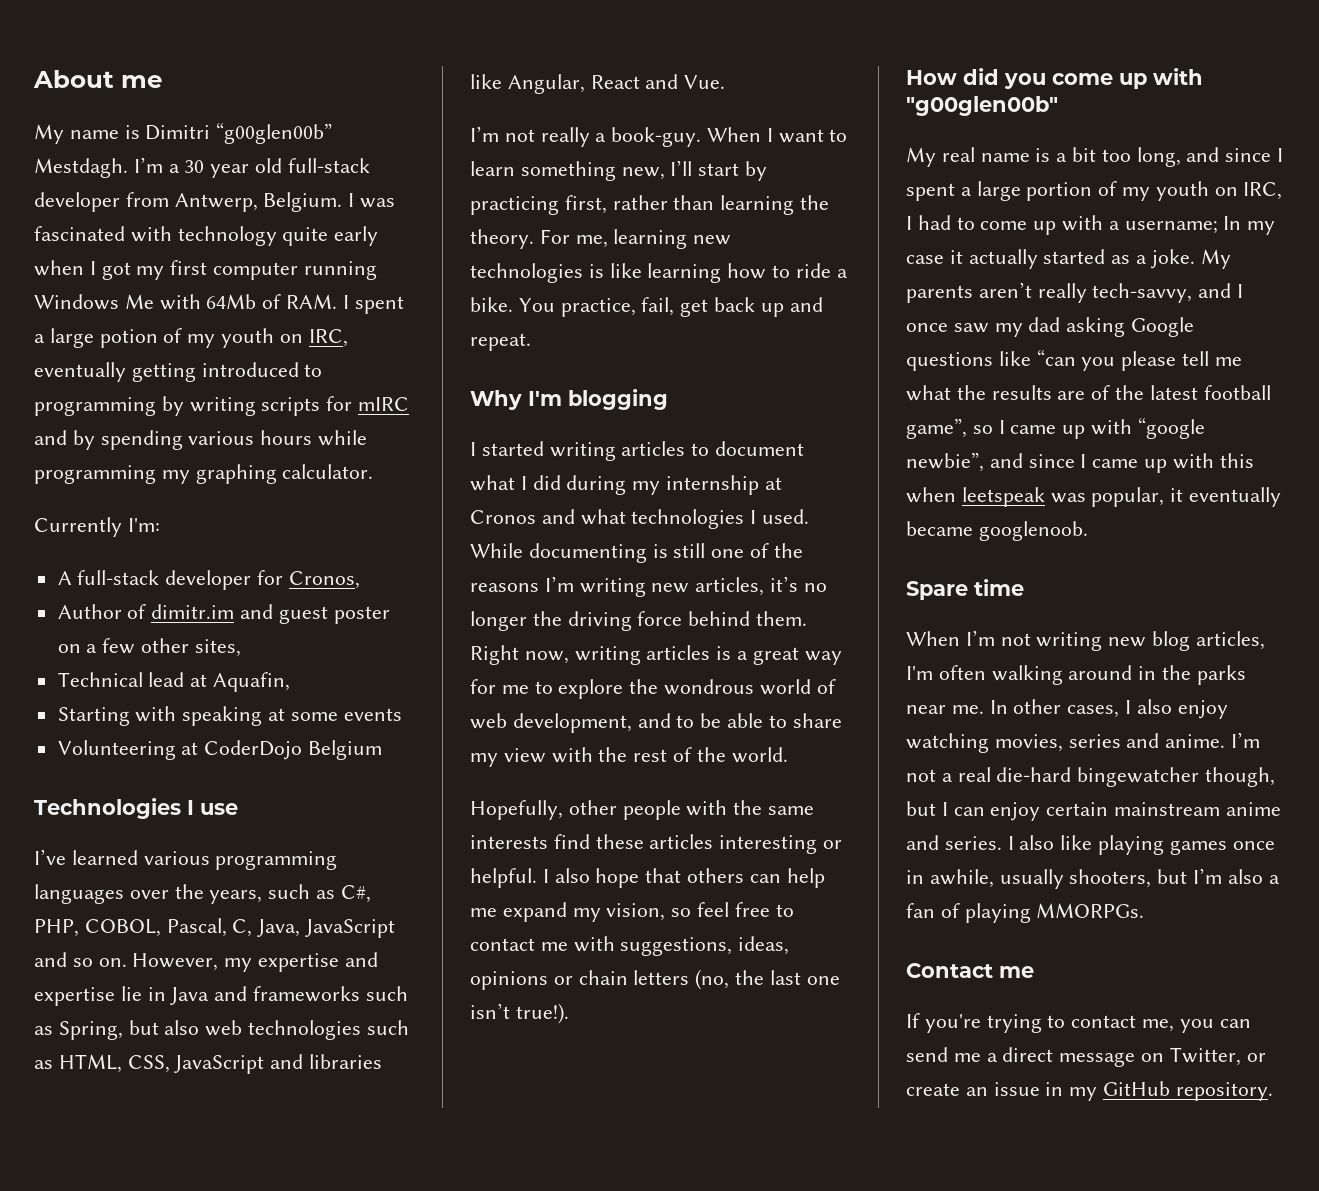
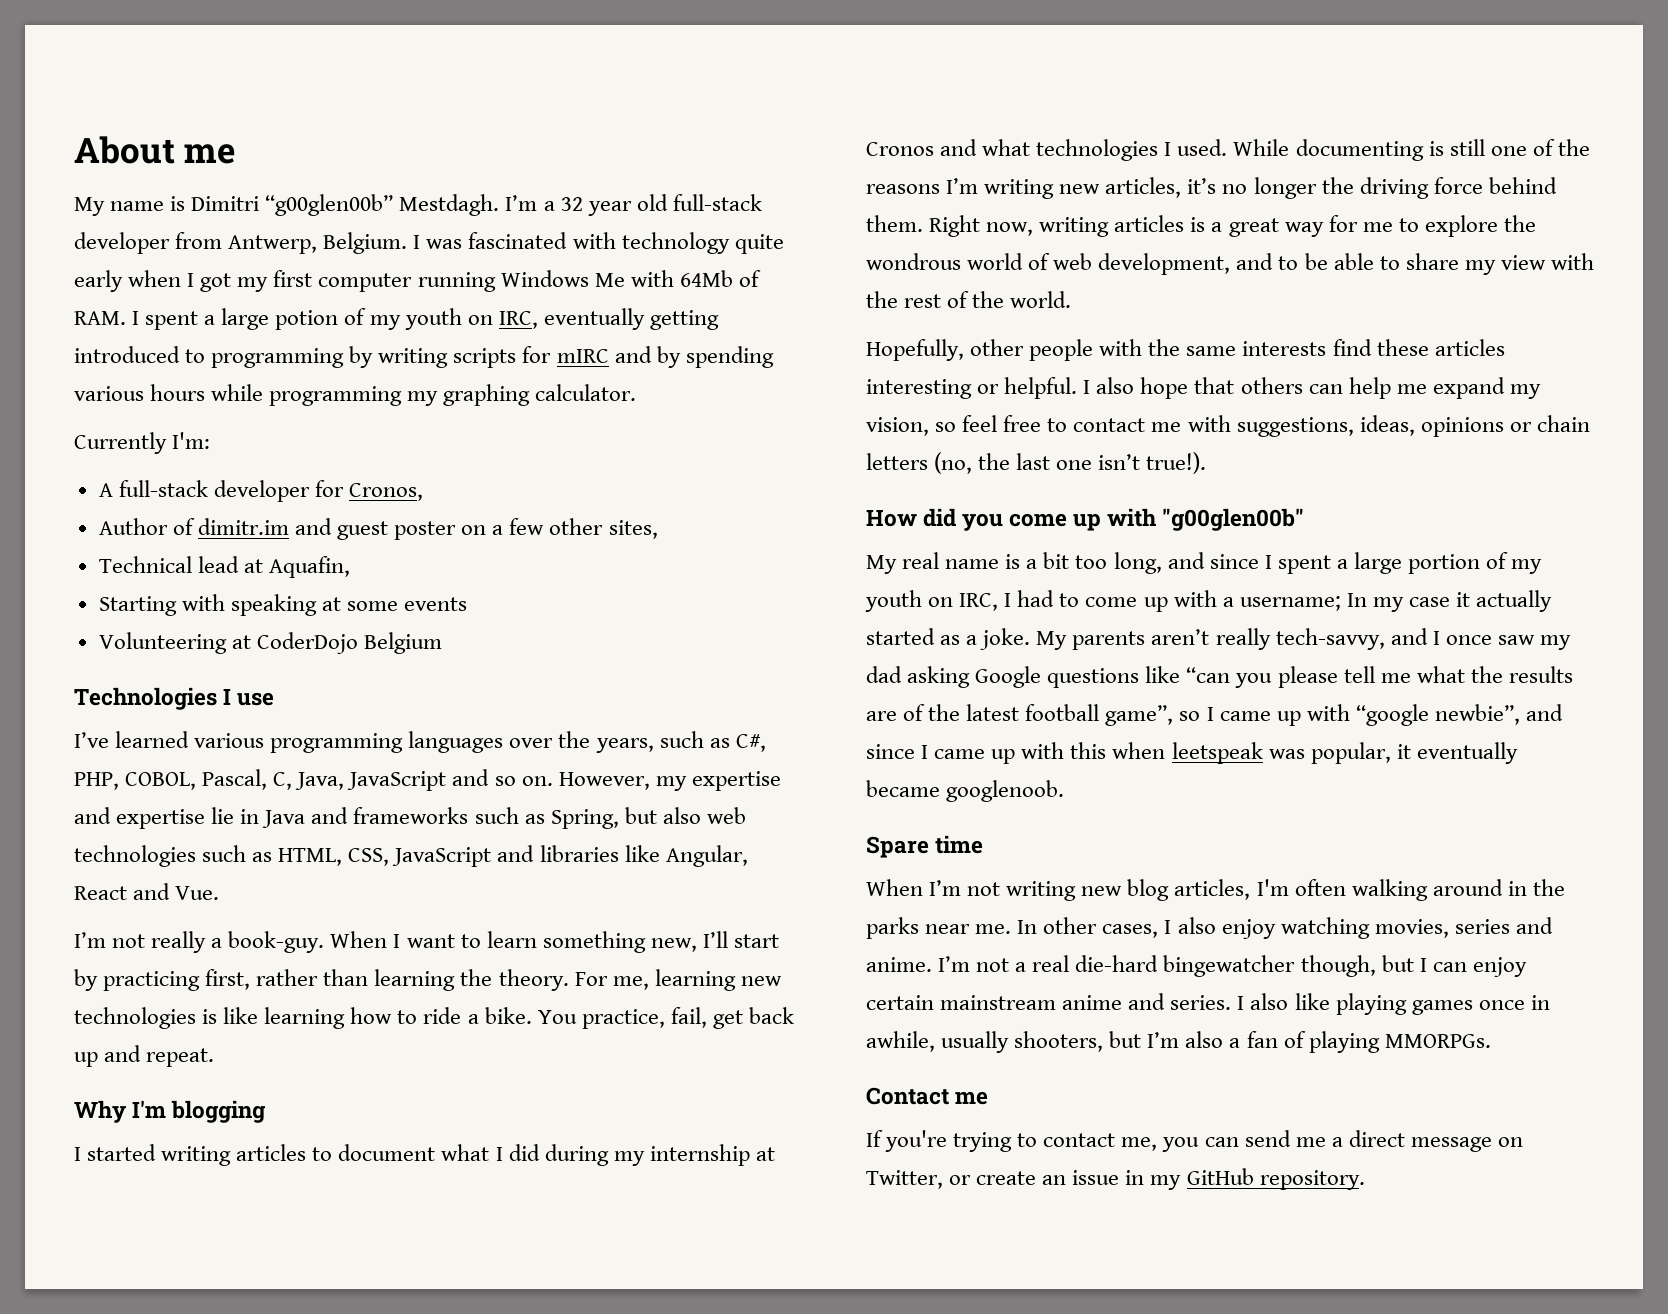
- I’m a 30 year old full-stack developer from Antwerp, Belgium.
+ I’m a 32 year old full-stack developer from Antwerp, Belgium.

